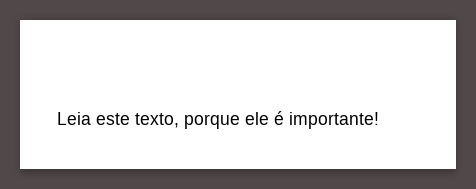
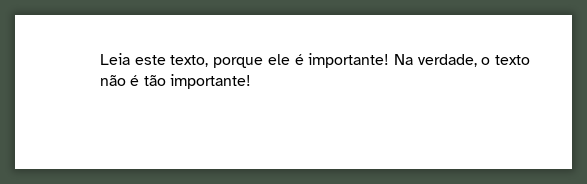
+ Na verdade, o texto não é tão importante!

